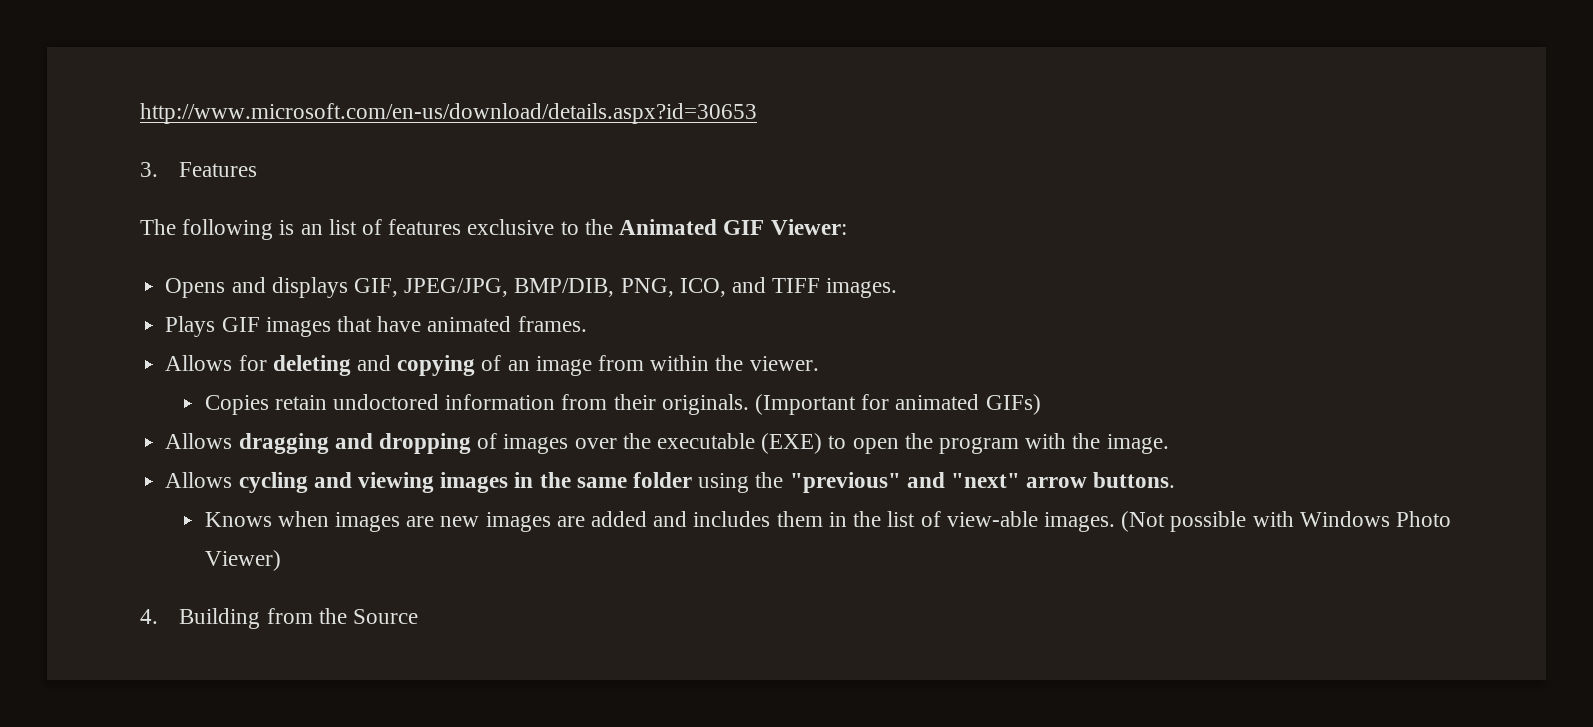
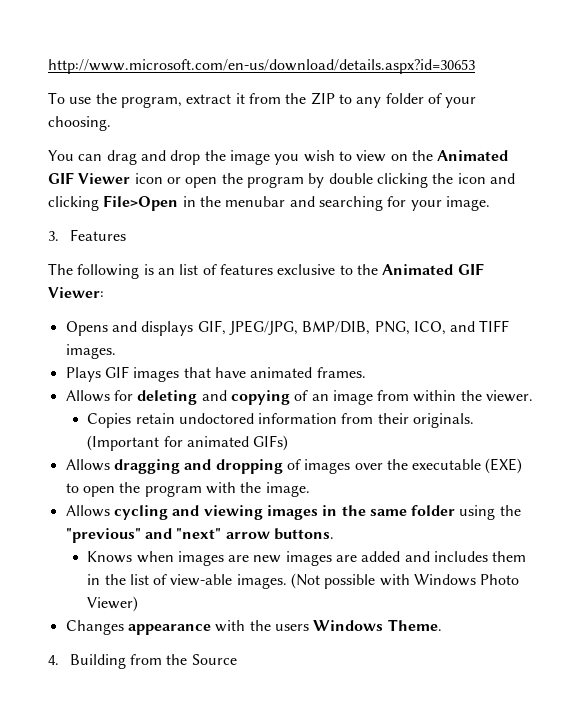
+ To use the program, extract it from the ZIP to any folder of your choosing.
+ You can drag and drop the image you wish to view on the Animated GIF Viewer icon or open the program by double clicking the icon and clicking File>Open in the menubar and searching for your image.
+ Changes appearance with the users Windows Theme.

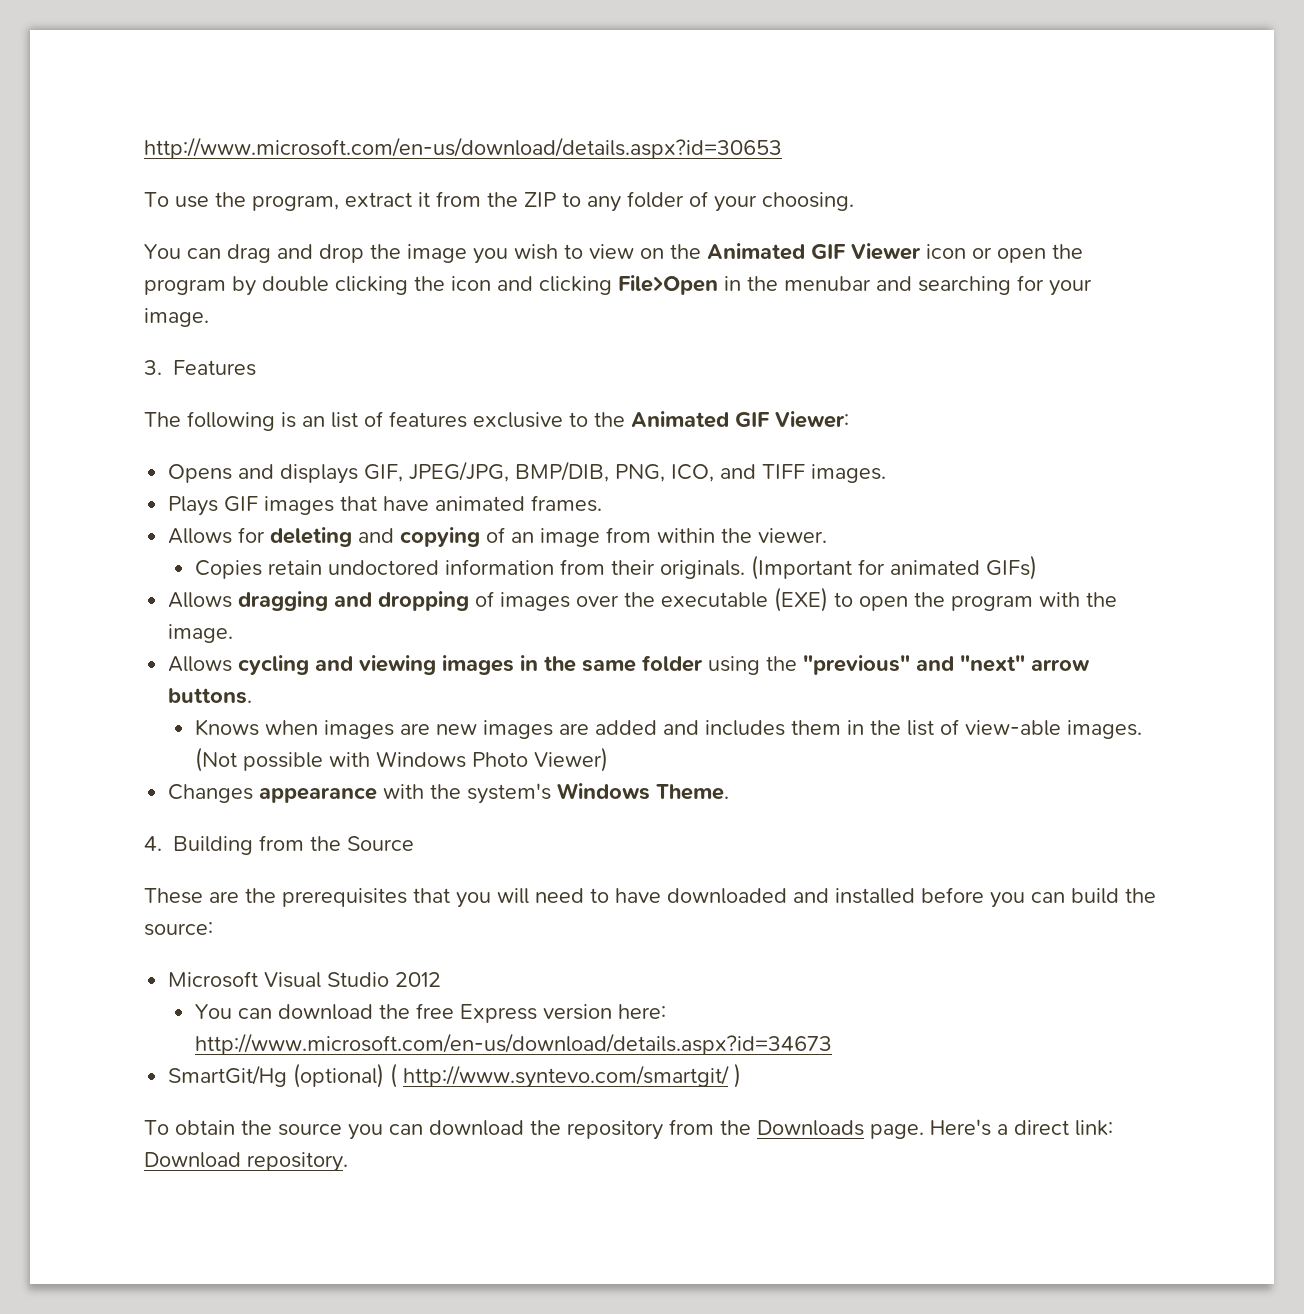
- Changes appearance with the users Windows Theme.
+ Changes appearance with the system's Windows Theme.
+ These are the prerequisites that you will need to have downloaded and installed before you can build the source:
+ Microsoft Visual Studio 2012
+ You can download the free Express version here: http://www.microsoft.com/en-us/download/details.aspx?id=34673
+ SmartGit/Hg (optional) ( http://www.syntevo.com/smartgit/ )
+ To obtain the source you can download the repository from the Downloads page. Here's a direct link: Download repository.

